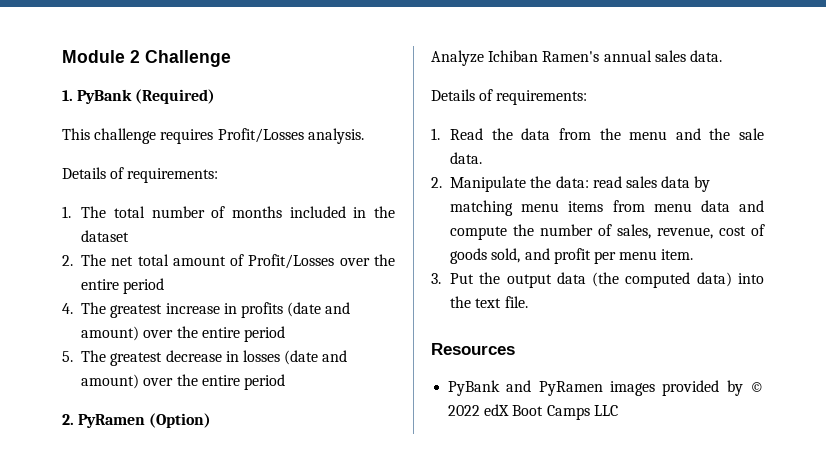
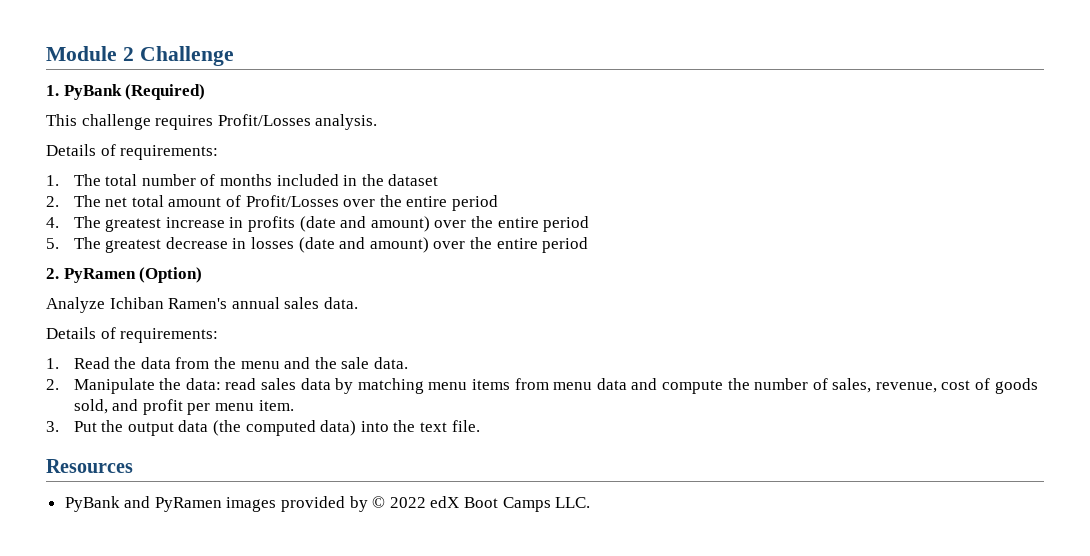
- PyBank and PyRamen images provided by © 2022 edX Boot Camps LLC
+ PyBank and PyRamen images provided by © 2022 edX Boot Camps LLC.

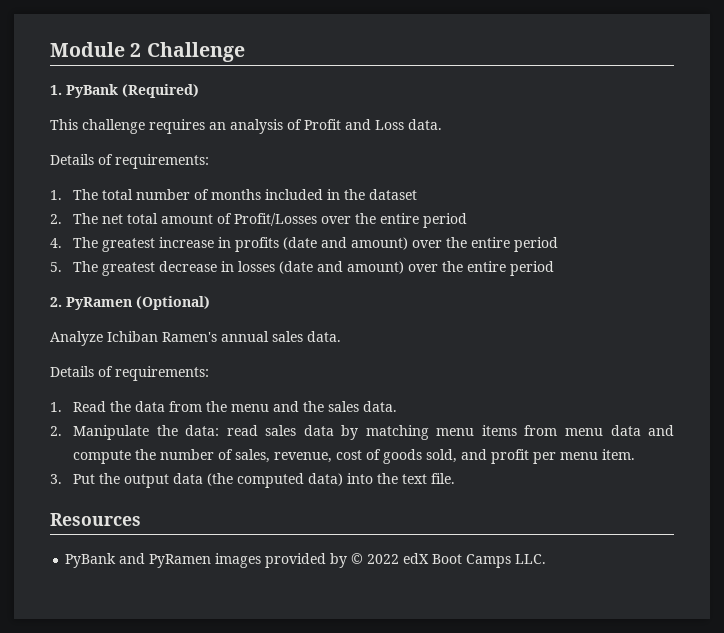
- This challenge requires Profit/Losses analysis.
+ This challenge requires an analysis of Profit and Loss data.
- 2. PyRamen (Option)
+ 2. PyRamen (Optional)
- 1. Read the data from the menu and the sale data.
+ 1. Read the data from the menu and the sales data.

